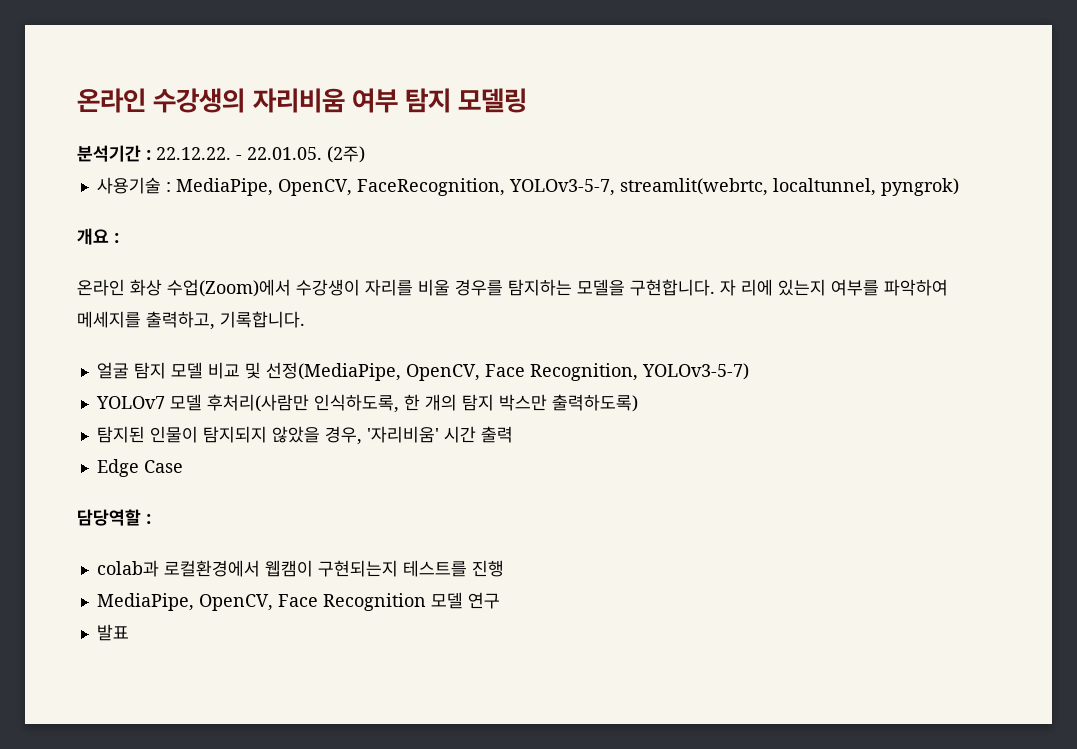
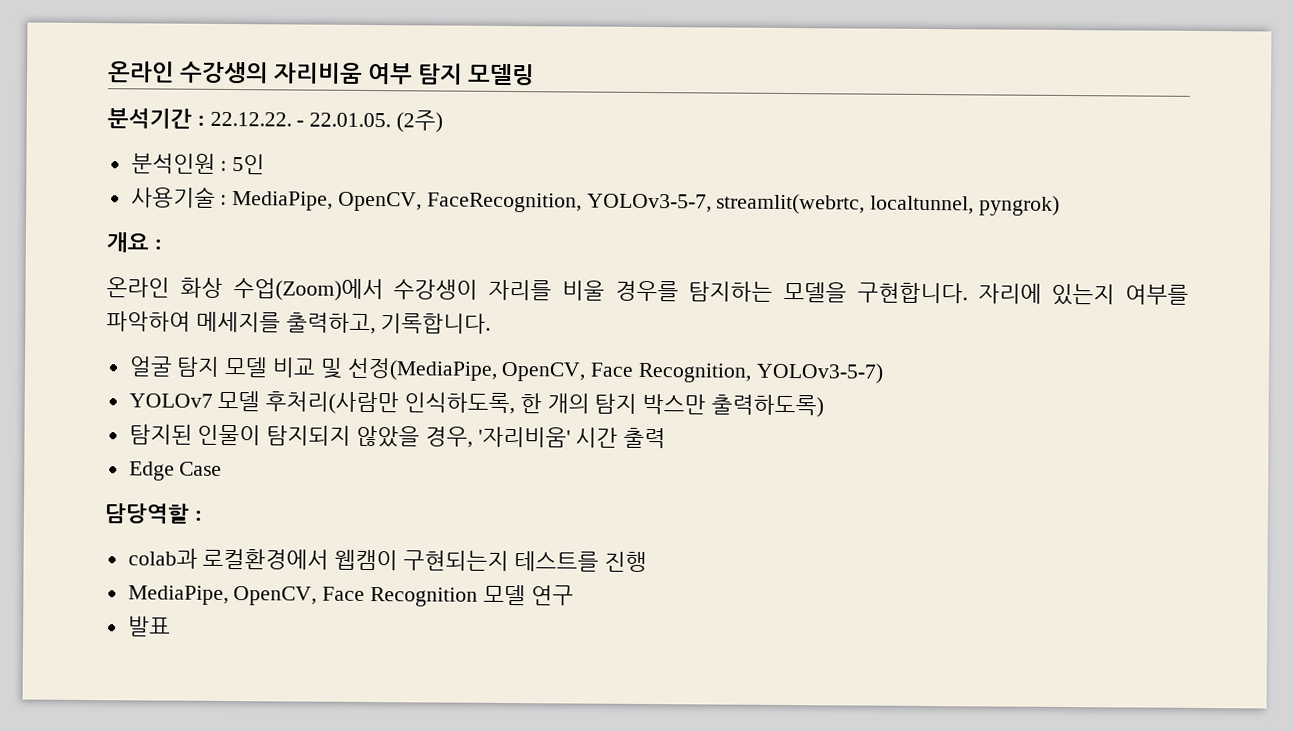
+ 분석인원 : 5인
- 자 리에 있는지 여부를 파악하여 메세지를 출력하고, 기록합니다.
+ 자리에 있는지 여부를 파악하여 메세지를 출력하고, 기록합니다.

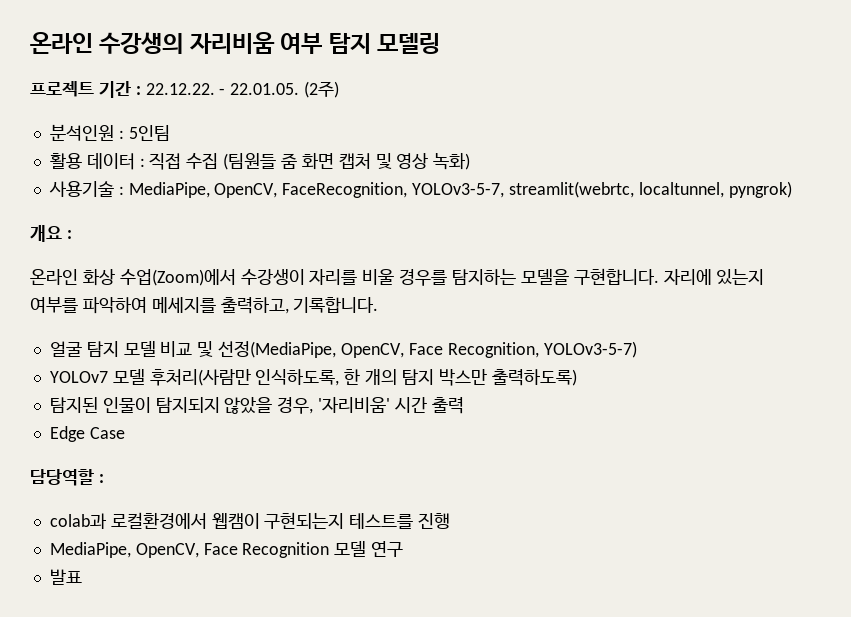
- 분석기간 : 22.12.22. - 22.01.05. (2주)
+ 프로젝트 기간 : 22.12.22. - 22.01.05. (2주)
- 분석인원 : 5인
+ 분석인원 : 5인팀
+ 활용 데이터 : 직접 수집 (팀원들 줌 화면 캡처 및 영상 녹화)

